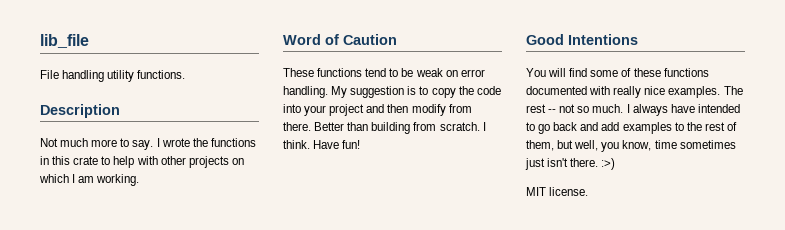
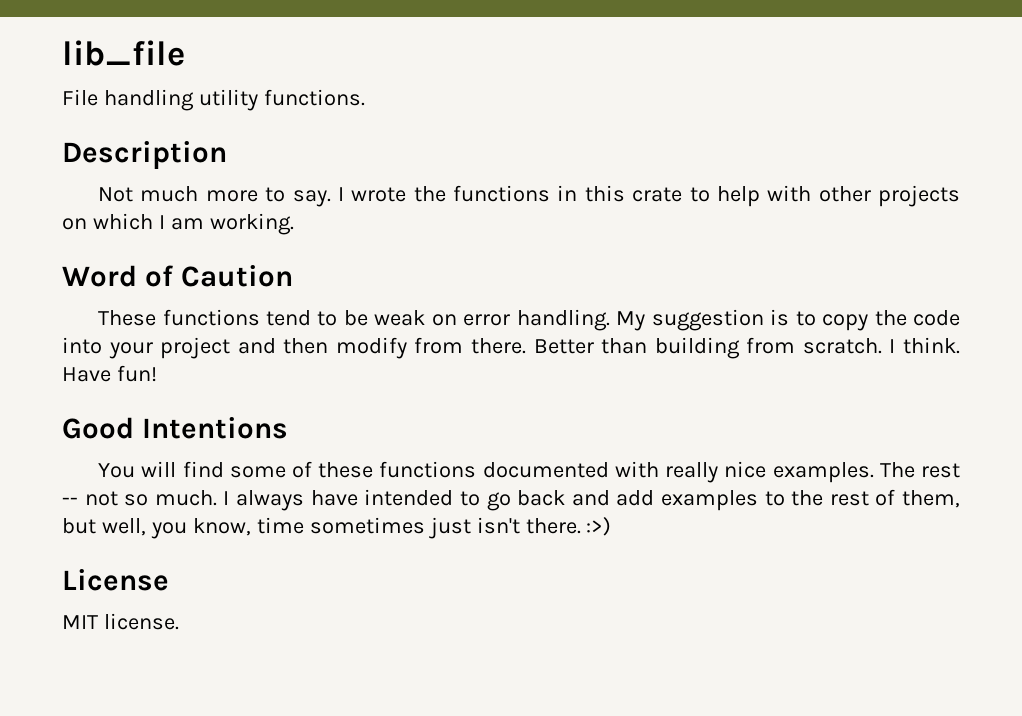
+ License

